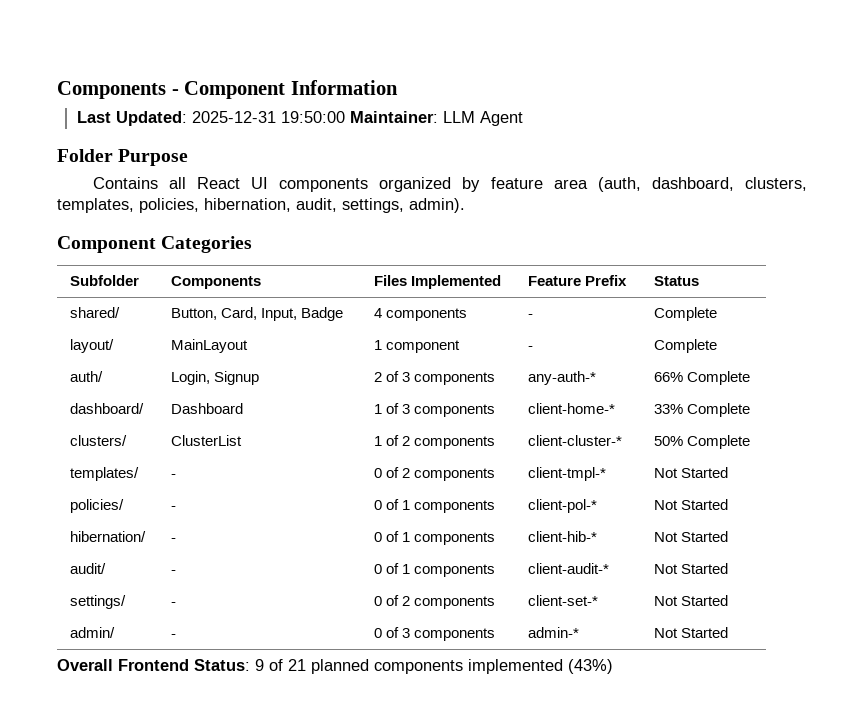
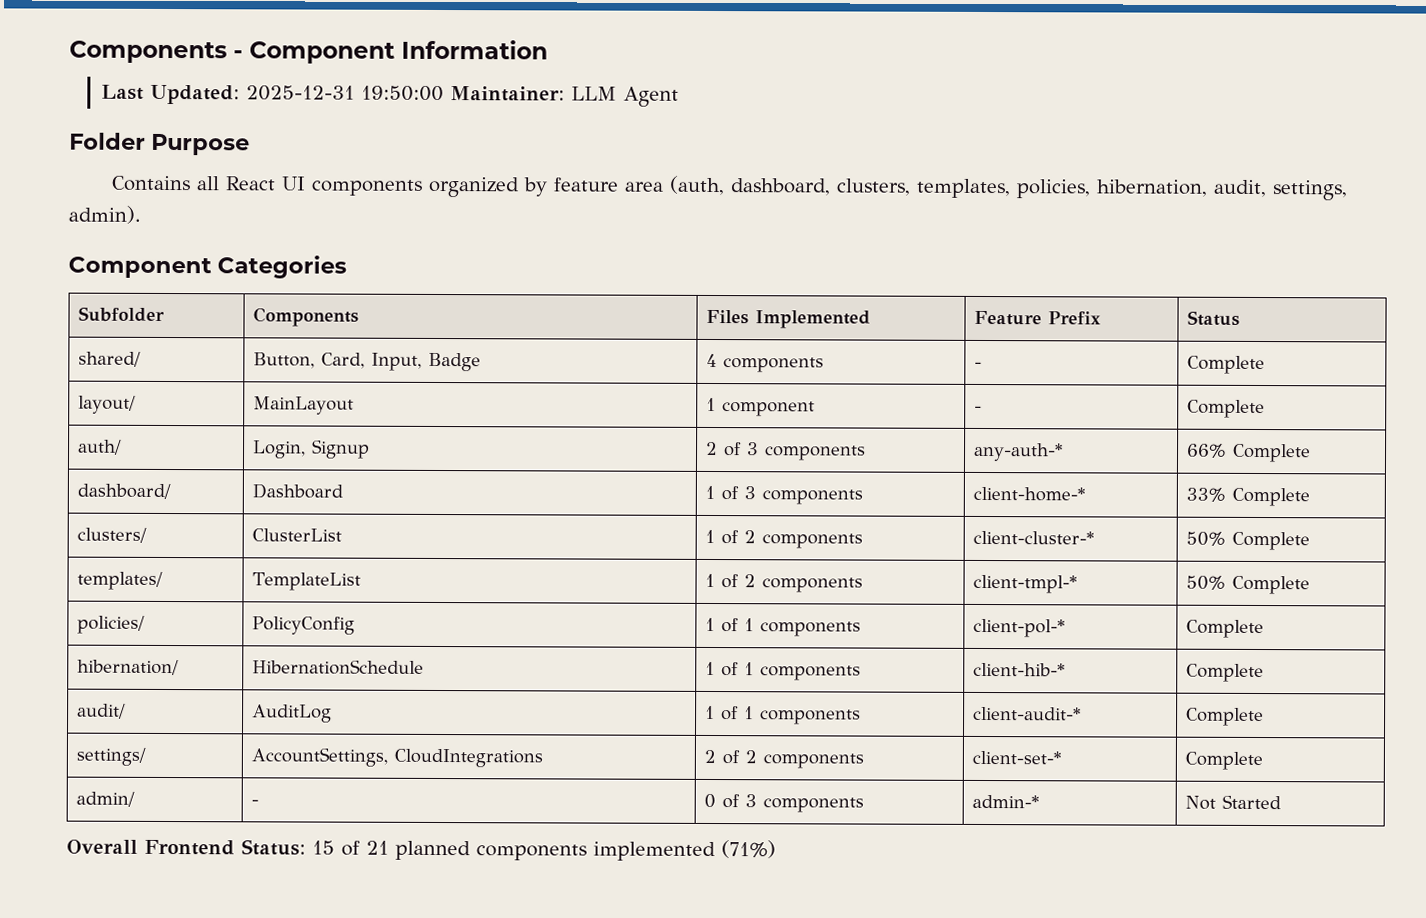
- templates/ | - | 0 of 2 components | client-tmpl-* | Not Started
+ templates/ | TemplateList | 1 of 2 components | client-tmpl-* | 50% Complete
- policies/ | - | 0 of 1 components | client-pol-* | Not Started
+ policies/ | PolicyConfig | 1 of 1 components | client-pol-* | Complete
- hibernation/ | - | 0 of 1 components | client-hib-* | Not Started
+ hibernation/ | HibernationSchedule | 1 of 1 components | client-hib-* | Complete
- audit/ | - | 0 of 1 components | client-audit-* | Not Started
+ audit/ | AuditLog | 1 of 1 components | client-audit-* | Complete
- settings/ | - | 0 of 2 components | client-set-* | Not Started
+ settings/ | AccountSettings, CloudIntegrations | 2 of 2 components | client-set-* | Complete
- Overall Frontend Status: 9 of 21 planned components implemented (43%)
+ Overall Frontend Status: 15 of 21 planned components implemented (71%)

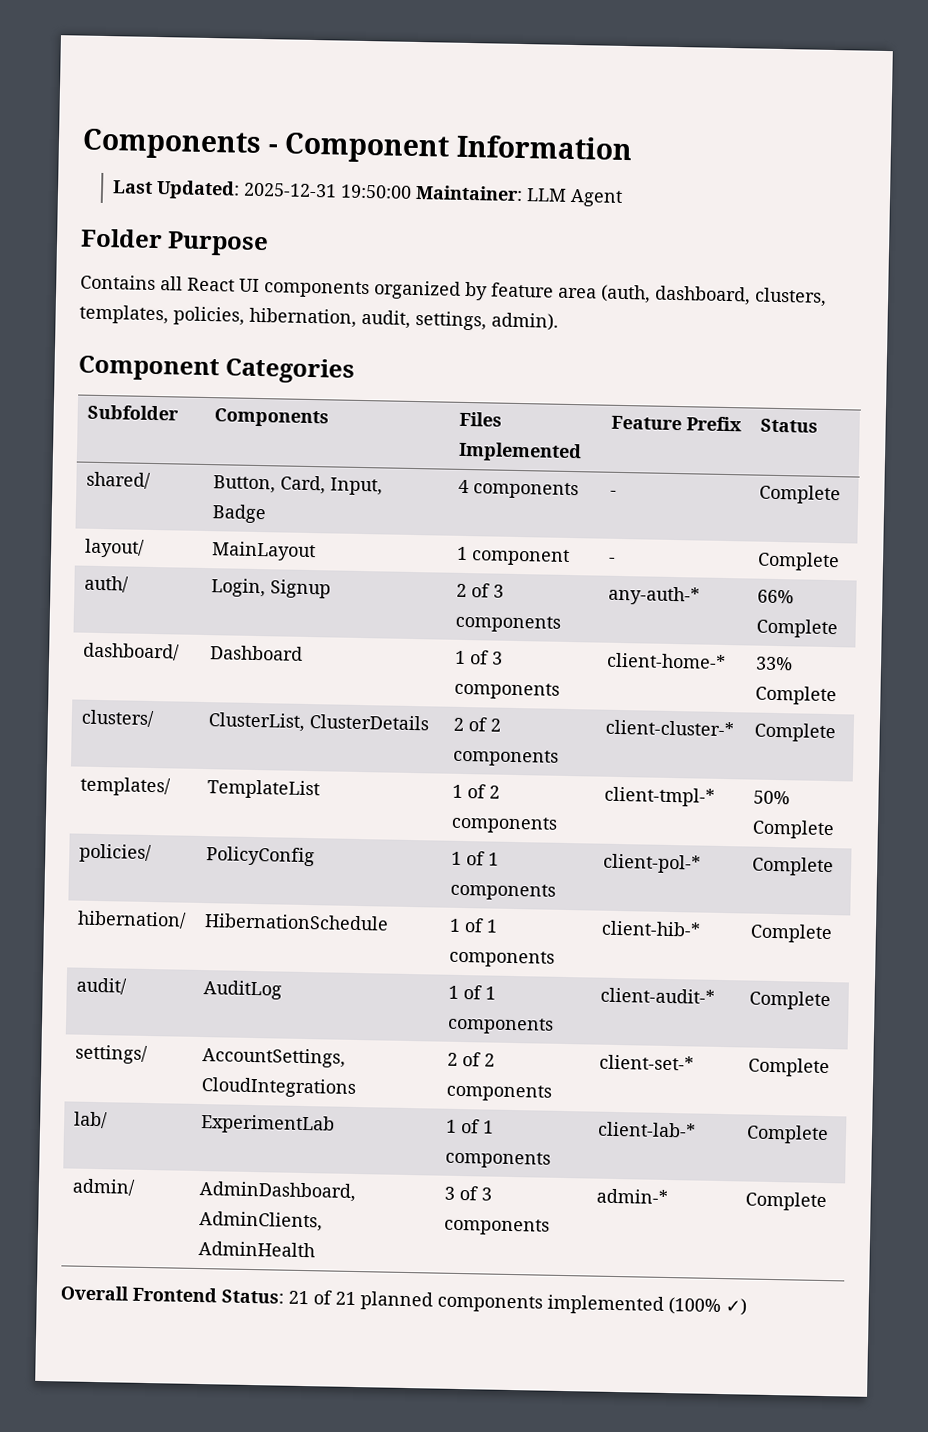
- clusters/ | ClusterList | 1 of 2 components | client-cluster-* | 50% Complete
+ clusters/ | ClusterList, ClusterDetails | 2 of 2 components | client-cluster-* | Complete
- admin/ | - | 0 of 3 components | admin-* | Not Started
+ lab/ | ExperimentLab | 1 of 1 components | client-lab-* | Complete
+ admin/ | AdminDashboard, AdminClients, AdminHealth | 3 of 3 components | admin-* | Complete
- Overall Frontend Status: 15 of 21 planned components implemented (71%)
+ Overall Frontend Status: 21 of 21 planned components implemented (100% ✓)

